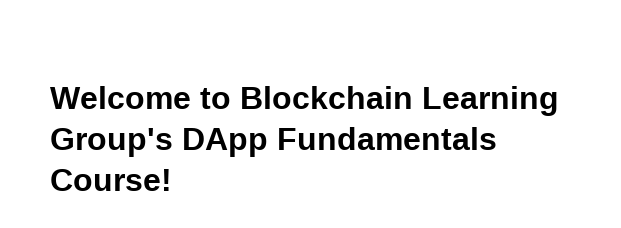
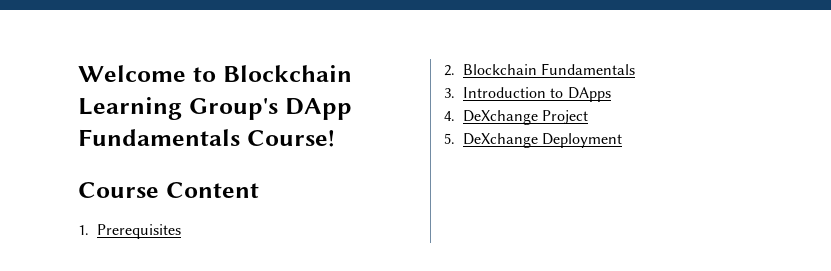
+ Course Content
+ 1. Prerequisites
+ 2. Blockchain Fundamentals
+ 3. Introduction to DApps
+ 4. DeXchange Project
+ 5. DeXchange Deployment

